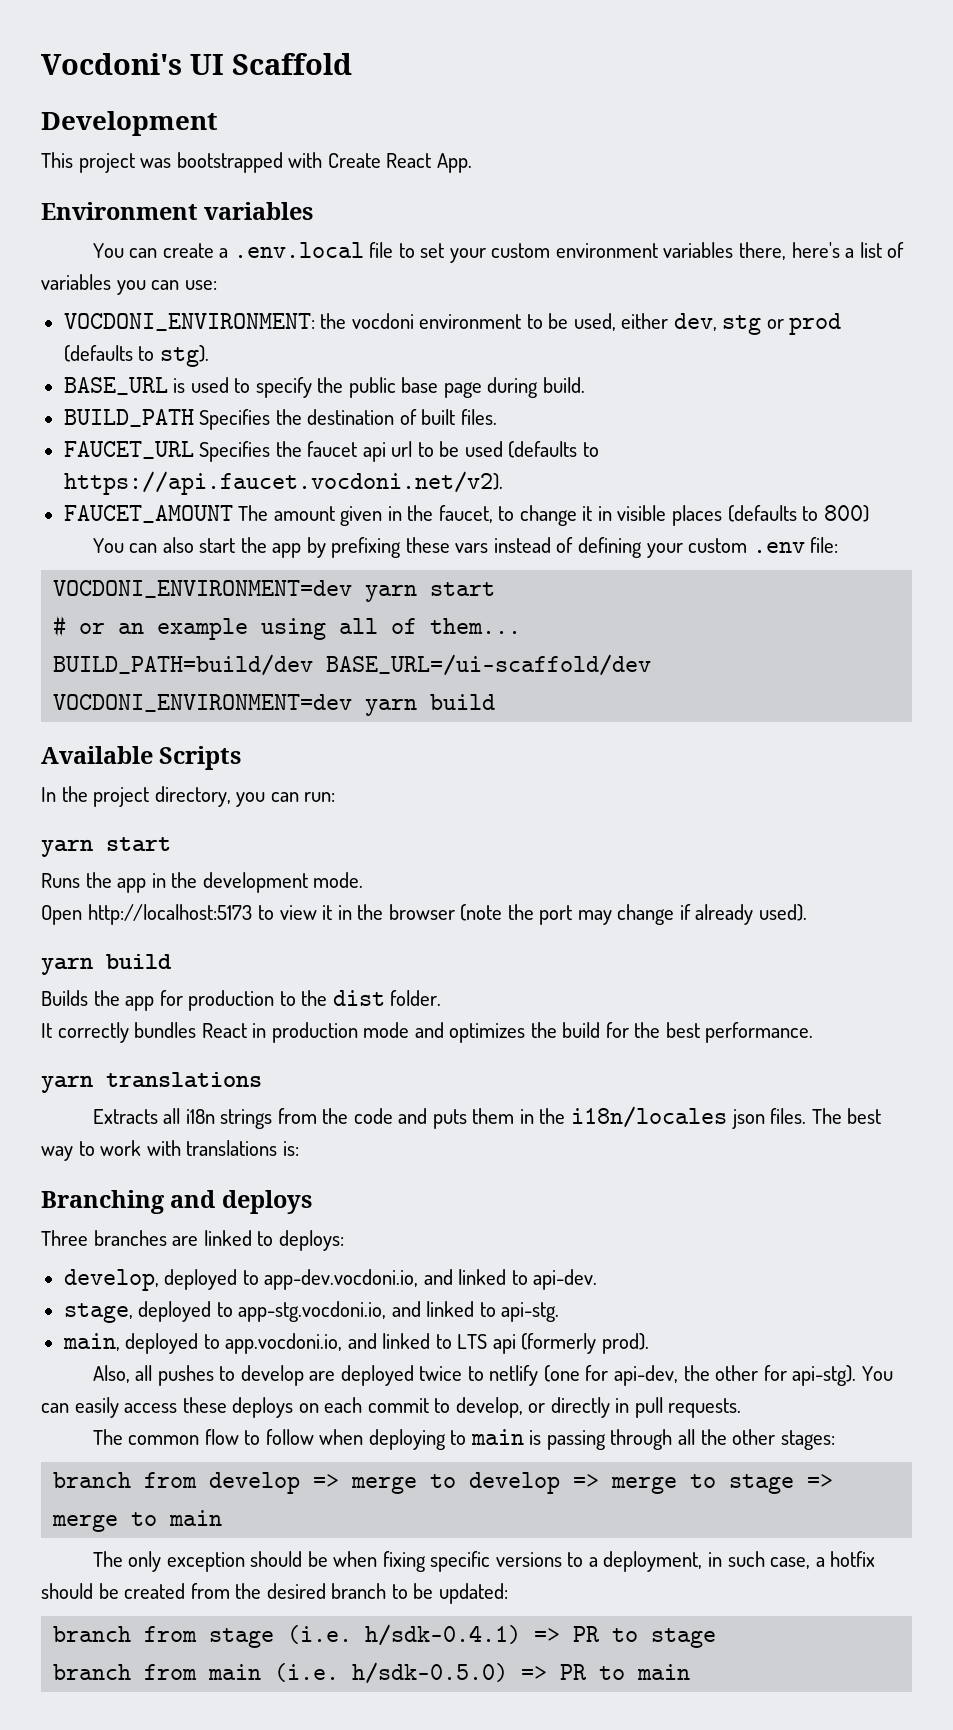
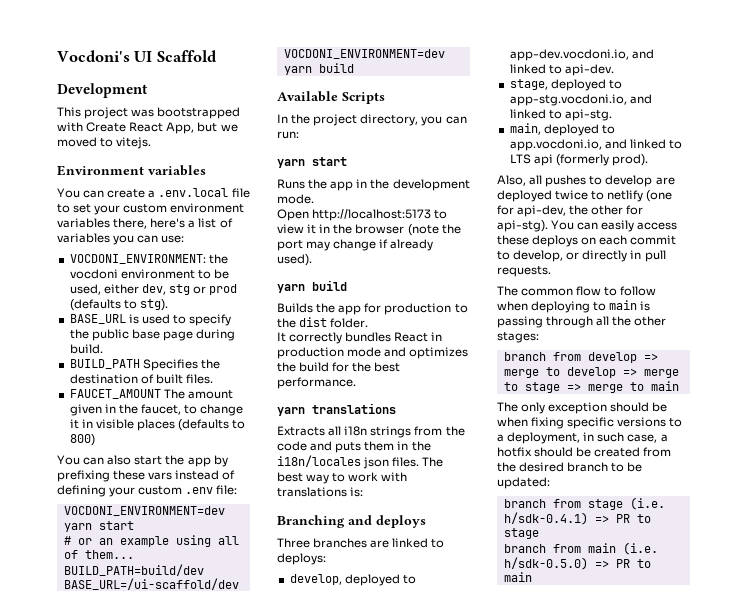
- This project was bootstrapped with Create React App.
+ This project was bootstrapped with Create React App, but we moved to vitejs.
- FAUCET_URL Specifies the faucet api url to be used (defaults to https://api.faucet.vocdoni.net/v2).

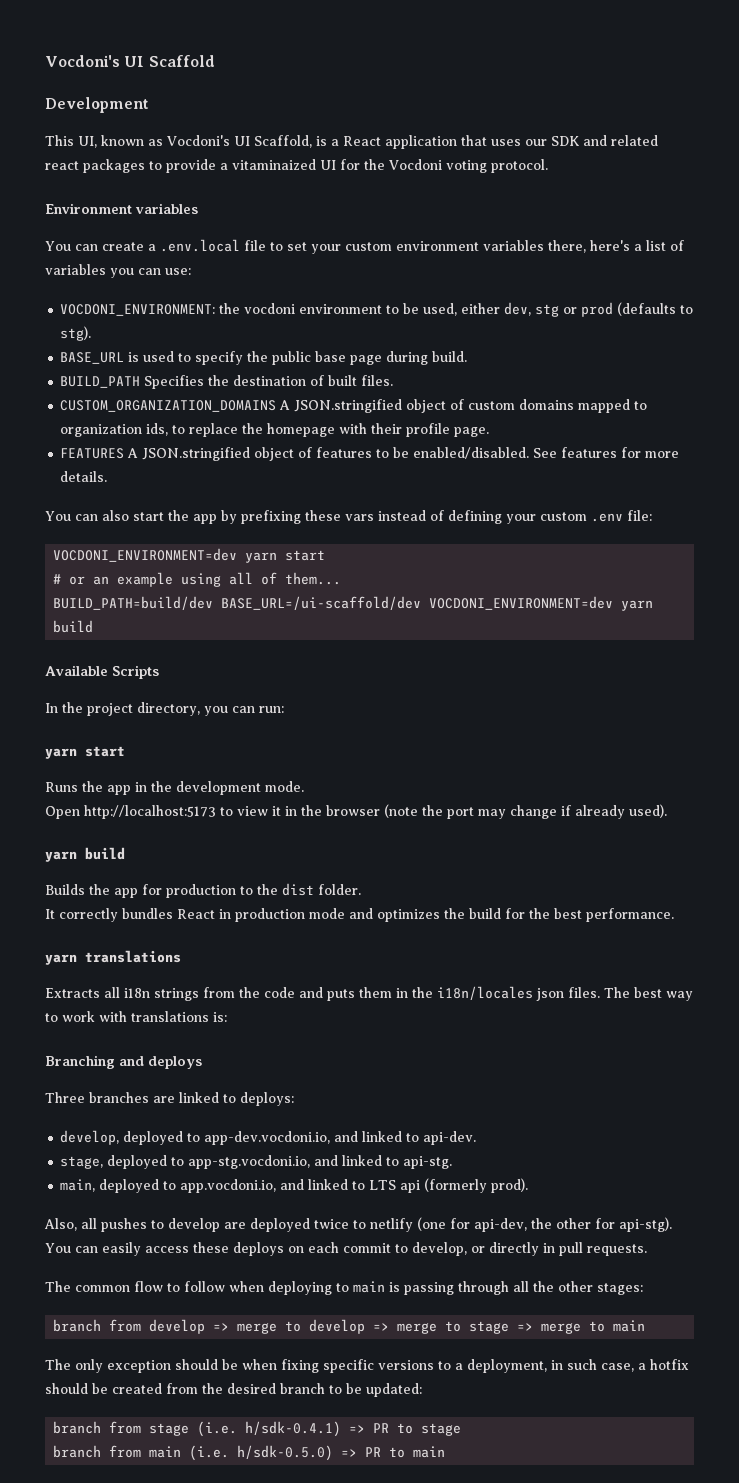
- This project was bootstrapped with Create React App, but we moved to vitejs.
+ This UI, known as Vocdoni's UI Scaffold, is a React application that uses our SDK and related react packages to provide a vitaminaized UI for the Vocdoni voting protocol.
- FAUCET_AMOUNT The amount given in the faucet, to change it in visible places (defaults to 800)
+ CUSTOM_ORGANIZATION_DOMAINS A JSON.stringified object of custom domains mapped to organization ids, to replace the homepage with their profile page.
+ FEATURES A JSON.stringified object of features to be enabled/disabled. See features for more details.

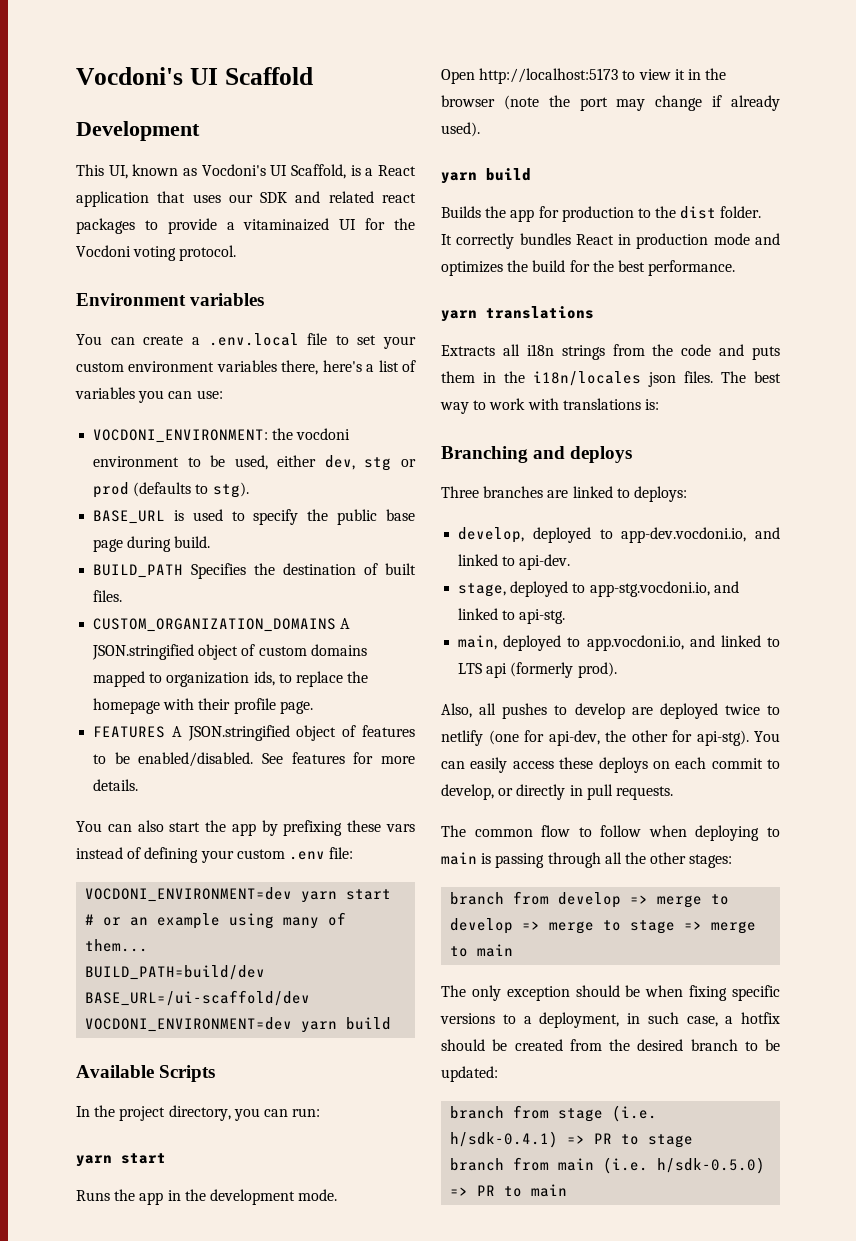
- # or an example using all of them...
+ # or an example using many of them...

